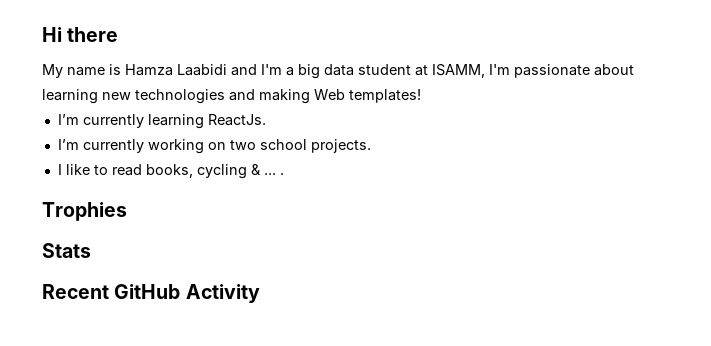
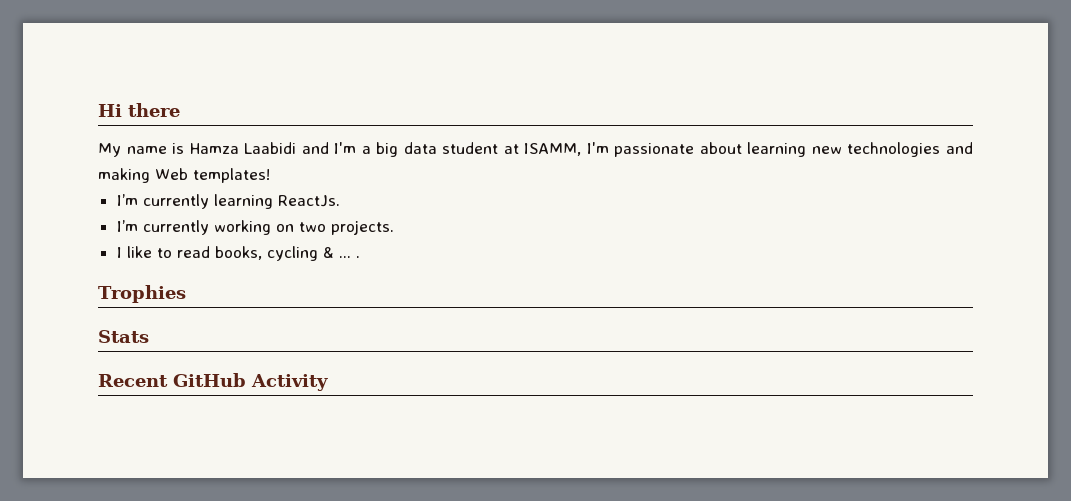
- I’m currently working on two school projects.
+ I’m currently working on two projects.

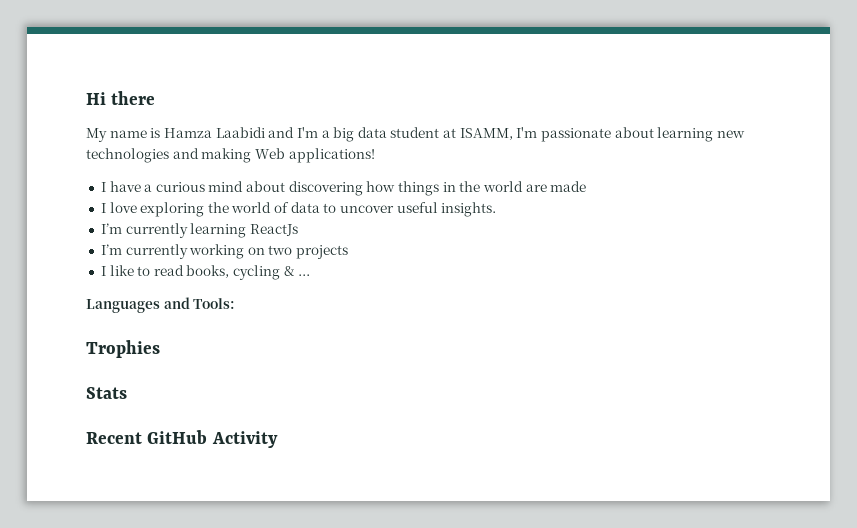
- My name is Hamza Laabidi and I'm a big data student at ISAMM, I'm passionate about learning new technologies and making Web templates!
+ My name is Hamza Laabidi and I'm a big data student at ISAMM, I'm passionate about learning new technologies and making Web applications!
+ I have a curious mind about discovering how things in the world are made
+ I love exploring the world of data to uncover useful insights.
- I’m currently learning ReactJs.
+ I’m currently learning ReactJs
- I’m currently working on two projects.
+ I’m currently working on two projects
- I like to read books, cycling & ... .
+ I like to read books, cycling & ...
+ Languages and Tools:

